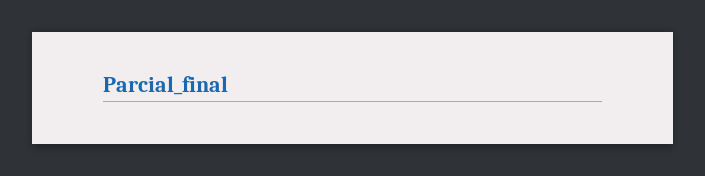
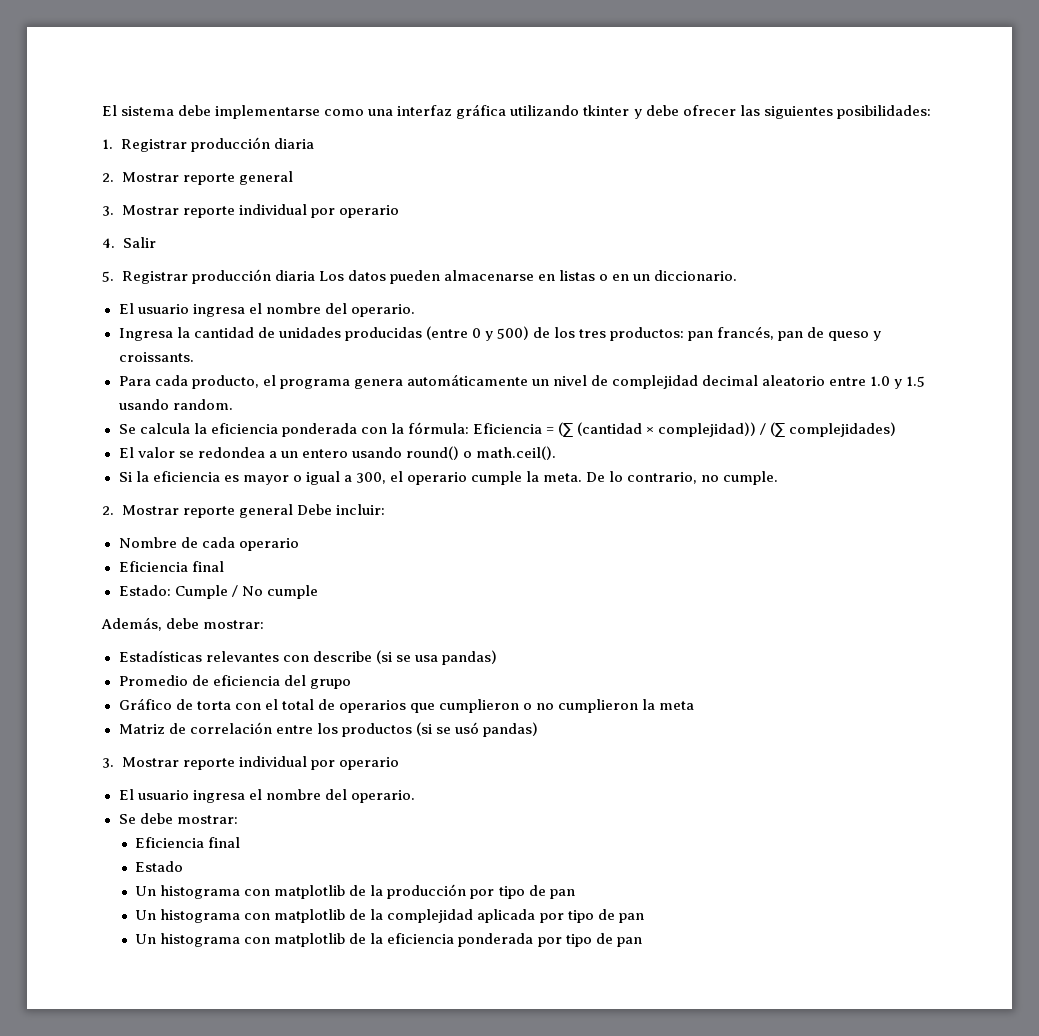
- Parcial_final
+ El sistema debe implementarse como una interfaz gráfica utilizando tkinter y debe ofrecer las siguientes posibilidades:
+ 1. Registrar producción diaria
+ 2. Mostrar reporte general
+ 3. Mostrar reporte individual por operario
+ 4. Salir
+ 5. Registrar producción diaria Los datos pueden almacenarse en listas o en un diccionario.
+ El usuario ingresa el nombre del operario.
+ Ingresa la cantidad de unidades producidas (entre 0 y 500) de los tres productos: pan francés, pan de queso y croissants.
+ Para cada producto, el programa genera automáticamente un nivel de complejidad decimal aleatorio entre 1.0 y 1.5 usando random.
+ Se calcula la eficiencia ponderada con la fórmula: Eficiencia = (∑ (cantidad × complejidad)) / (∑ complejidades)
+ El valor se redondea a un entero usando round() o math.ceil().
+ Si la eficiencia es mayor o igual a 300, el operario cumple la meta. De lo contrario, no cumple.
+ 2. Mostrar reporte general Debe incluir:
+ Nombre de cada operario
+ Eficiencia final
+ Estado: Cumple / No cumple
+ Además, debe mostrar:
+ Estadísticas relevantes con describe (si se usa pandas)
+ Promedio de eficiencia del grupo
+ Gráfico de torta con el total de operarios que cumplieron o no cumplieron la meta
+ Matriz de correlación entre los productos (si se usó pandas)
+ 3. Mostrar reporte individual por operario
+ El usuario ingresa el nombre del operario.
+ Se debe mostrar:
+ Eficiencia final
+ Estado
+ Un histograma con matplotlib de la producción por tipo de pan
+ Un histograma con matplotlib de la complejidad aplicada por tipo de pan
+ Un histograma con matplotlib de la eficiencia ponderada por tipo de pan

